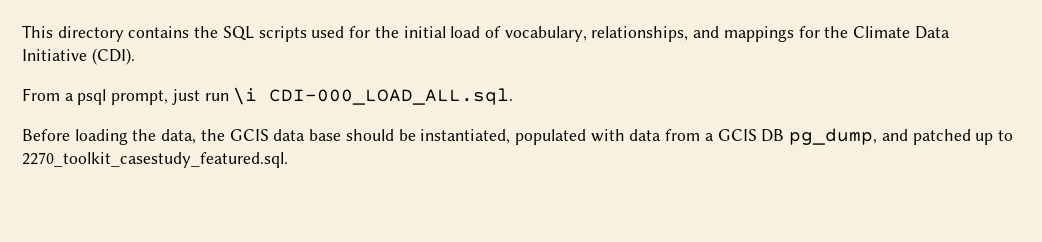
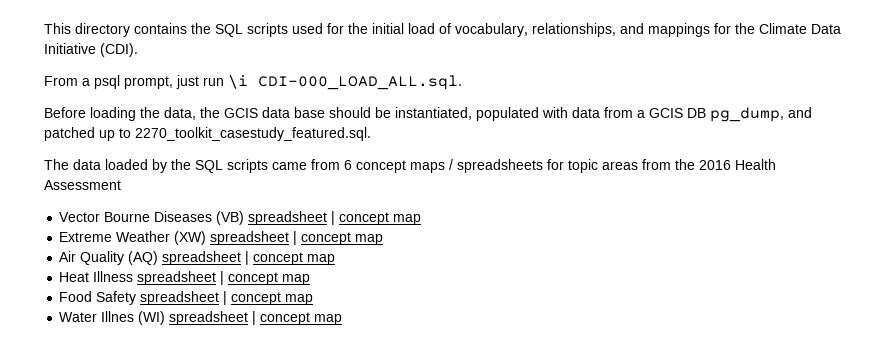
+ The data loaded by the SQL scripts came from 6 concept maps / spreadsheets for topic areas from the 2016 Health Assessment
+ Vector Bourne Diseases (VB) spreadsheet | concept map
+ Extreme Weather (XW) spreadsheet | concept map
+ Air Quality (AQ) spreadsheet | concept map
+ Heat Illness spreadsheet | concept map
+ Food Safety spreadsheet | concept map
+ Water Illnes (WI) spreadsheet | concept map

